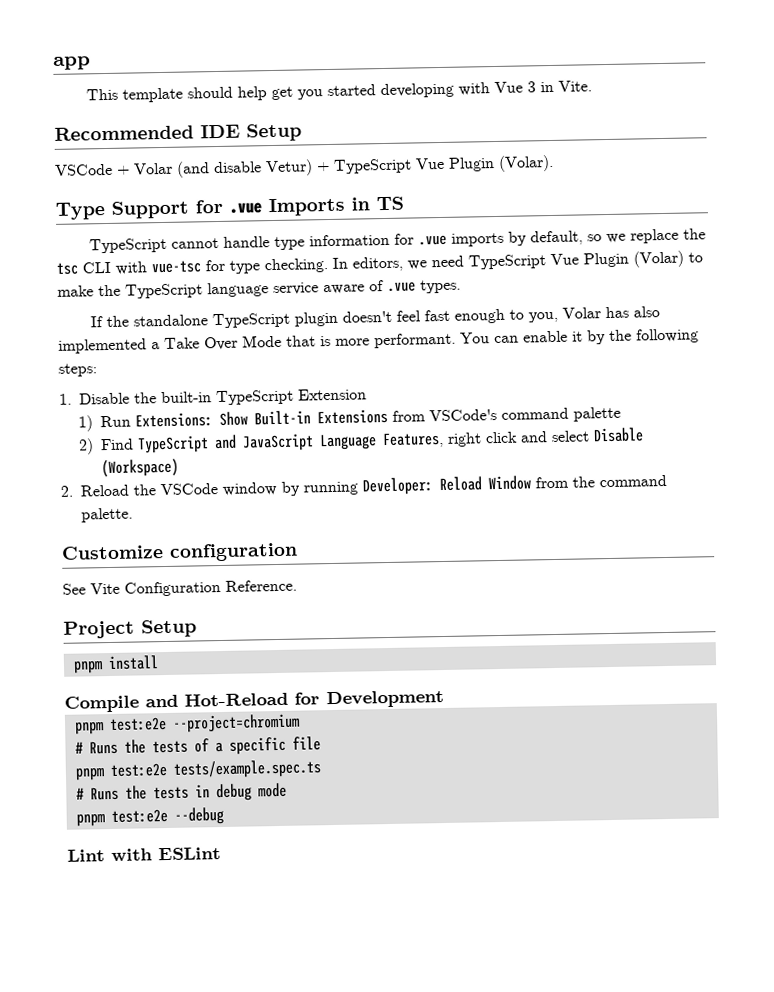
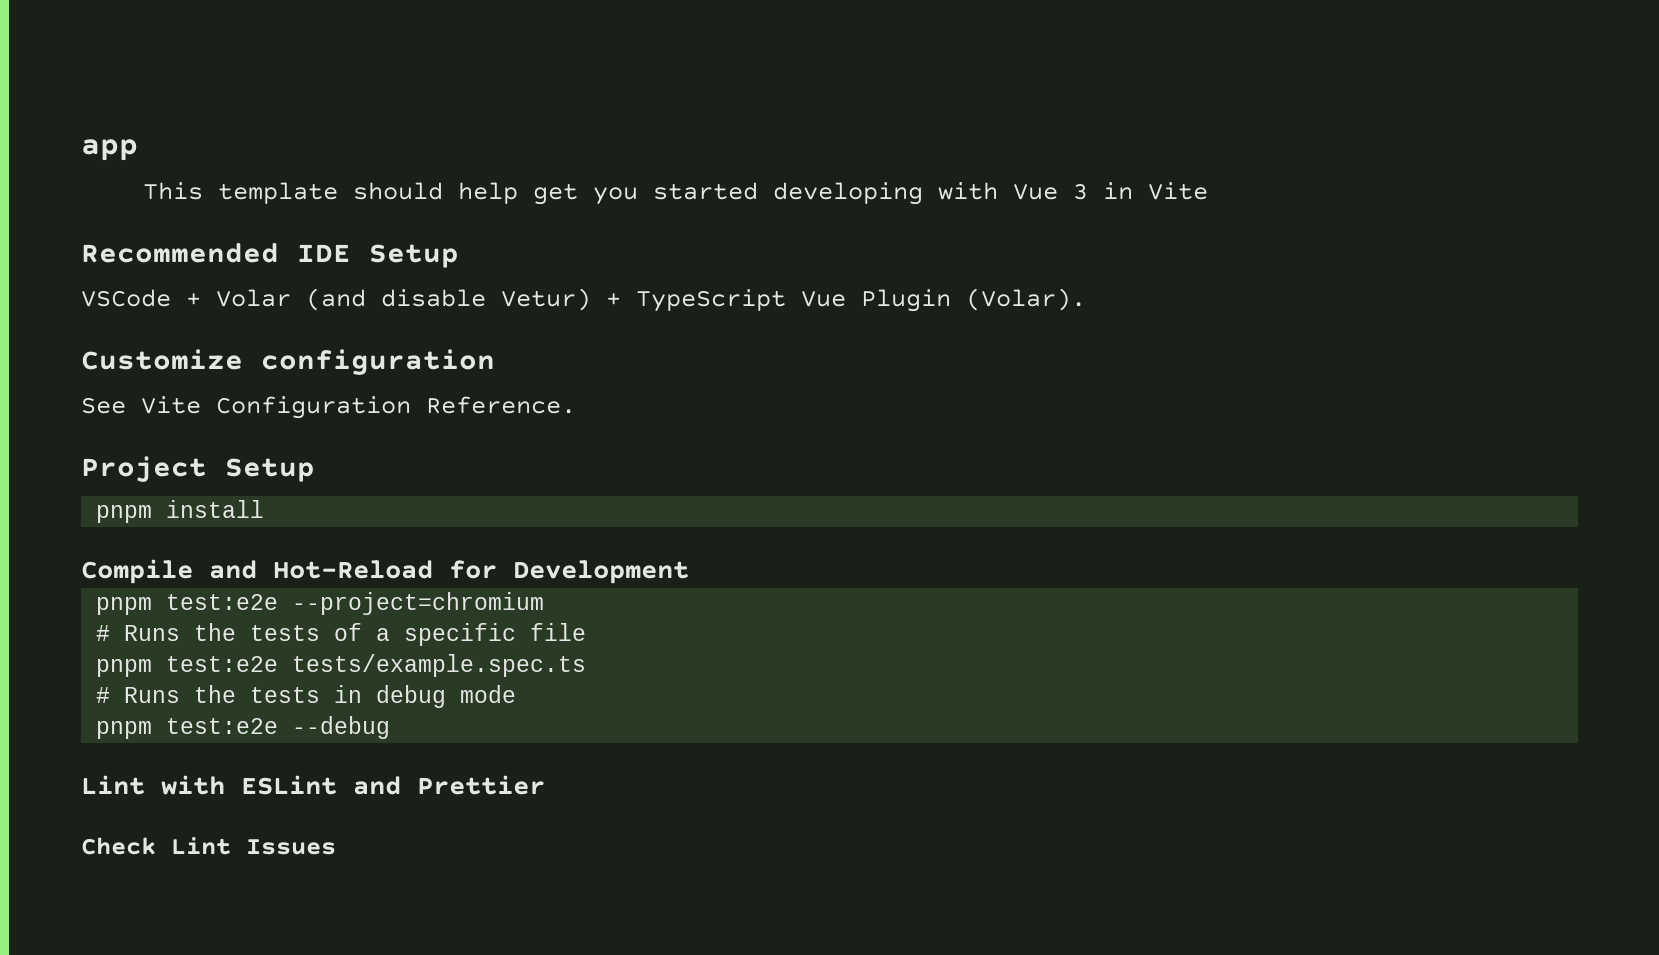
- This template should help get you started developing with Vue 3 in Vite.
+ This template should help get you started developing with Vue 3 in Vite
- Type Support for .vue Imports in TS
- TypeScript cannot handle type information for .vue imports by default, so we replace the tsc CLI with vue-tsc for type checking. In editors, we need TypeScript Vue Plugin (Volar) to make the TypeScript language service aware of .vue types.
- If the standalone TypeScript plugin doesn't feel fast enough to you, Volar has also implemented a Take Over Mode that is more performant. You can enable it by the following steps:
- 1. Disable the built-in TypeScript Extension
- 1) Run Extensions: Show Built-in Extensions from VSCode's command palette
- 2) Find TypeScript and JavaScript Language Features, right click and select Disable (Workspace)
- 2. Reload the VSCode window by running Developer: Reload Window from the command palette.
- Lint with ESLint
+ Lint with ESLint and Prettier
+ Check Lint Issues

